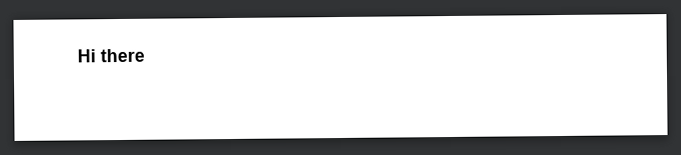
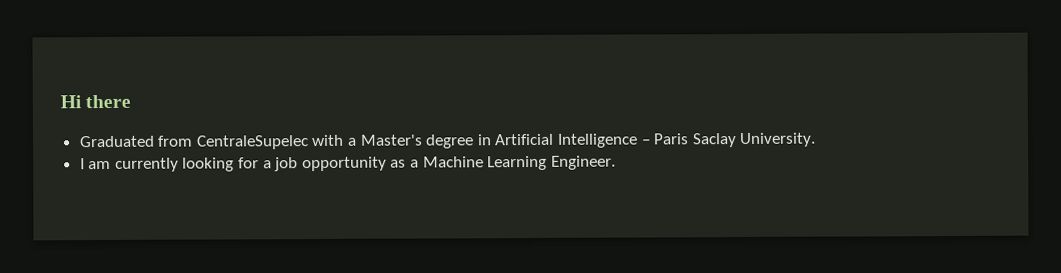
+ Graduated from CentraleSupelec with a Master's degree in Artificial Intelligence – Paris Saclay University.
+ I am currently looking for a job opportunity as a Machine Learning Engineer.

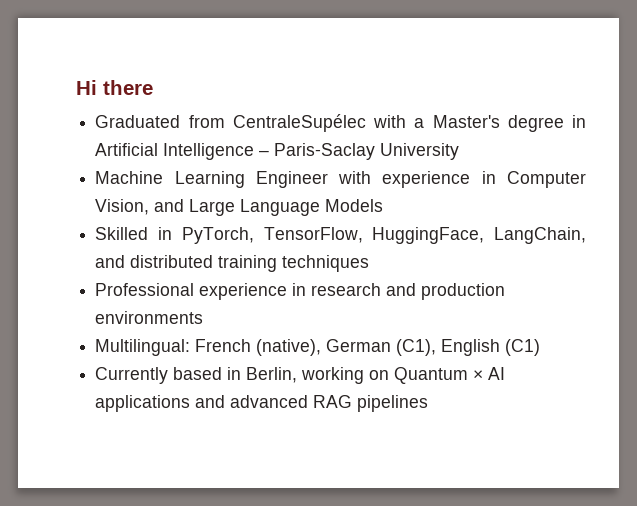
- Graduated from CentraleSupelec with a Master's degree in Artificial Intelligence – Paris Saclay University.
- I am currently looking for a job opportunity as a Machine Learning Engineer.
+ Graduated from CentraleSupélec with a Master's degree in Artificial Intelligence – Paris-Saclay University
+ Machine Learning Engineer with experience in Computer Vision, and Large Language Models
+ Skilled in PyTorch, TensorFlow, HuggingFace, LangChain, and distributed training techniques
+ Professional experience in research and production environments
+ Multilingual: French (native), German (C1), English (C1)
+ Currently based in Berlin, working on Quantum × AI applications and advanced RAG pipelines

